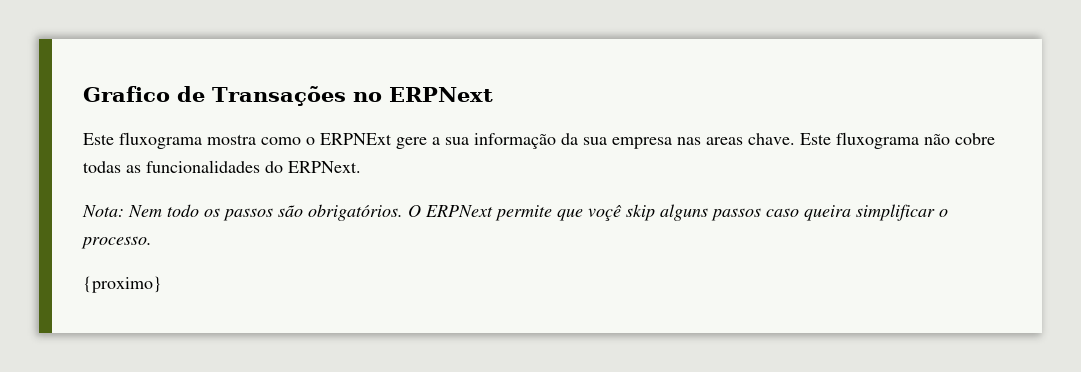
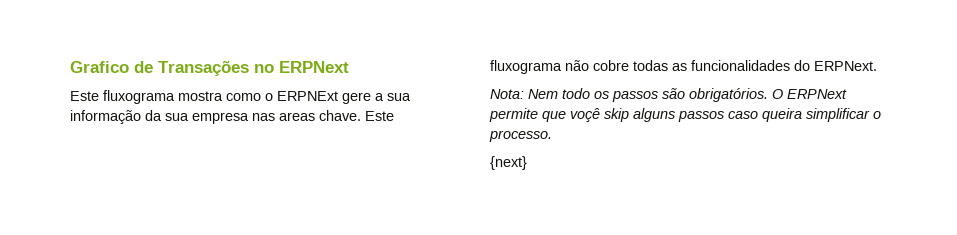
- {proximo}
+ {next}

